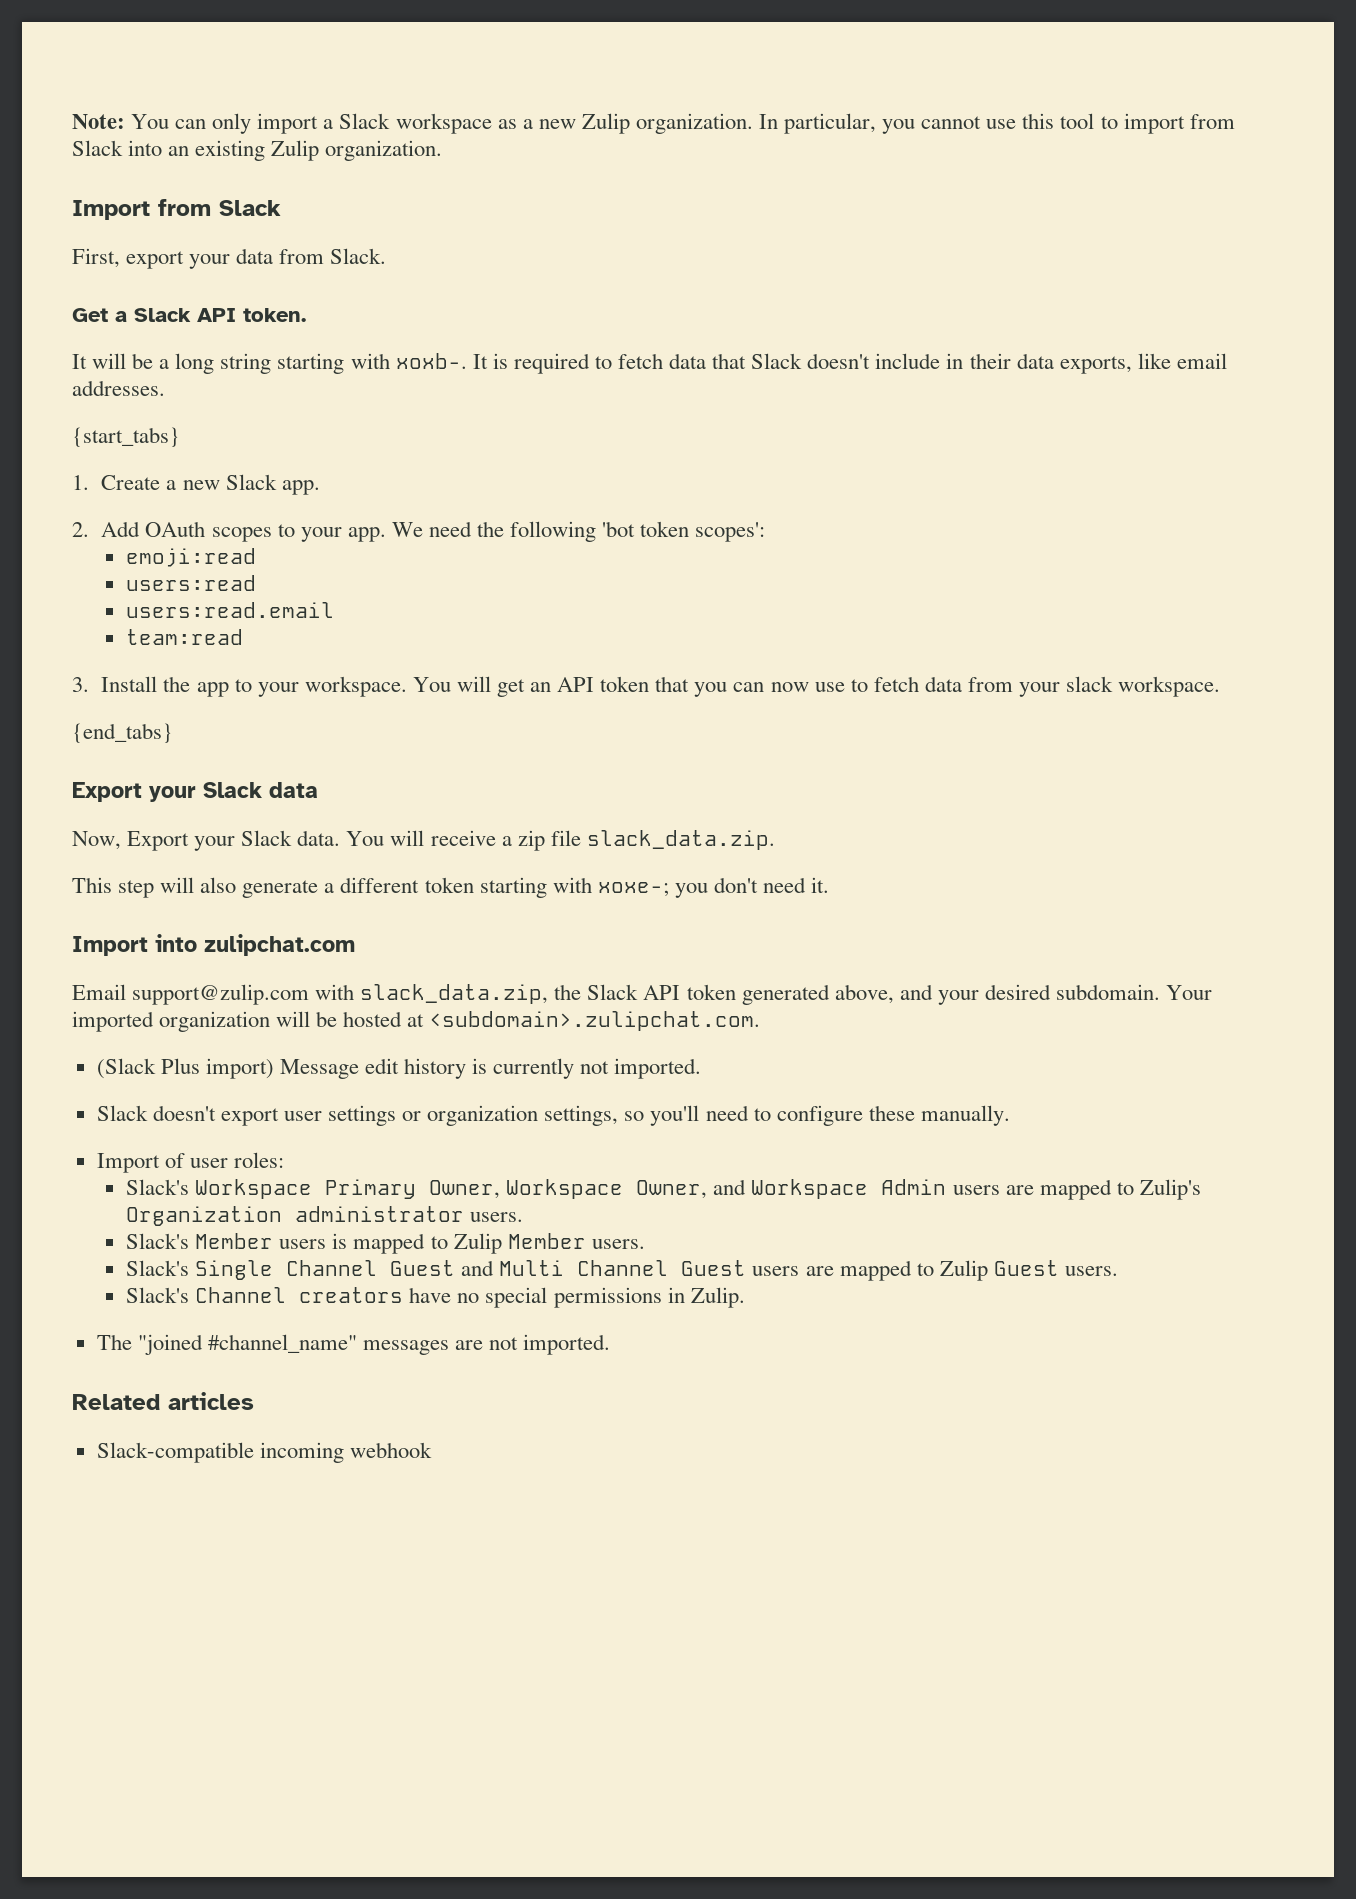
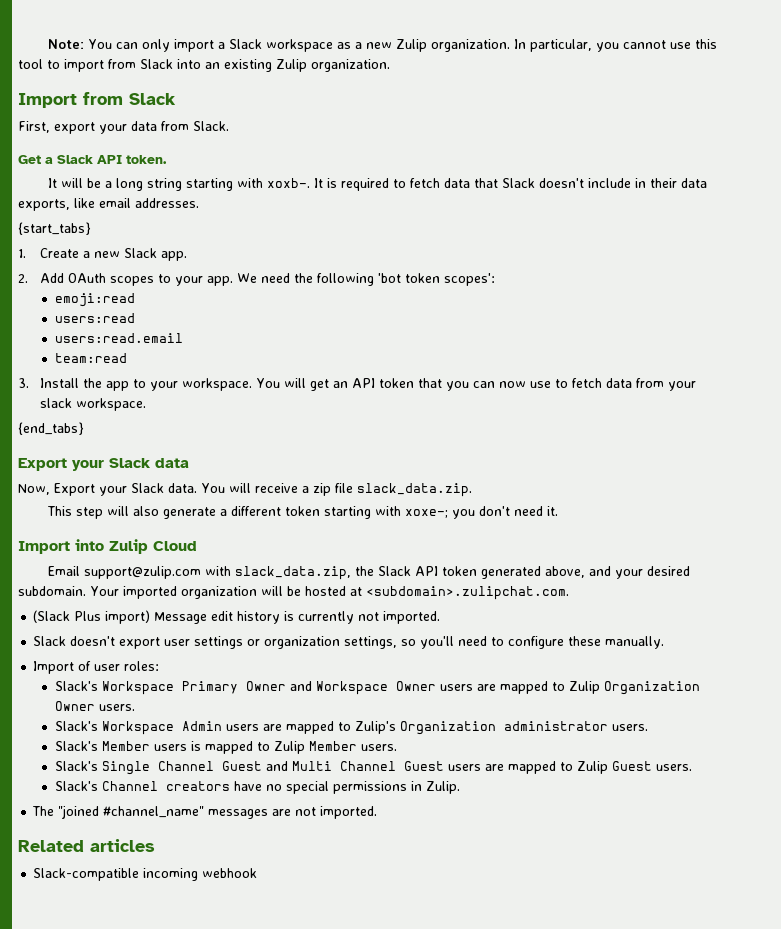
- Import into zulipchat.com
+ Import into Zulip Cloud
- Slack's Workspace Primary Owner, Workspace Owner, and Workspace Admin users are mapped to Zulip's Organization administrator users.
+ Slack's Workspace Primary Owner and Workspace Owner users are mapped to Zulip Organization Owner users.
+ Slack's Workspace Admin users are mapped to Zulip's Organization administrator users.

